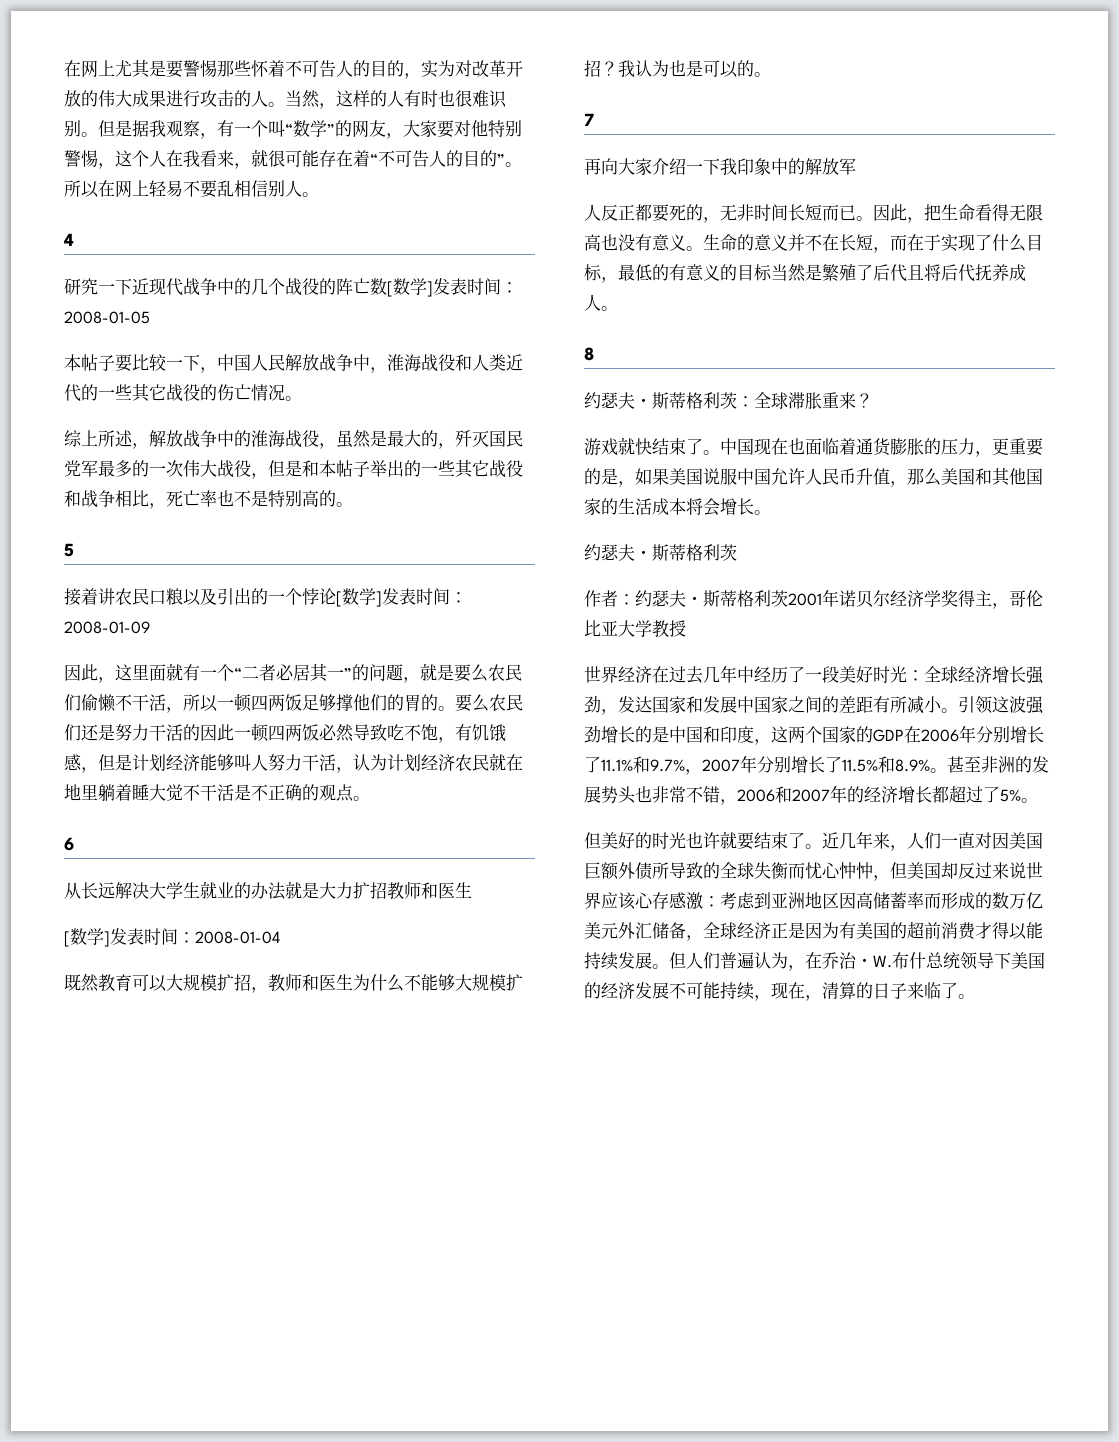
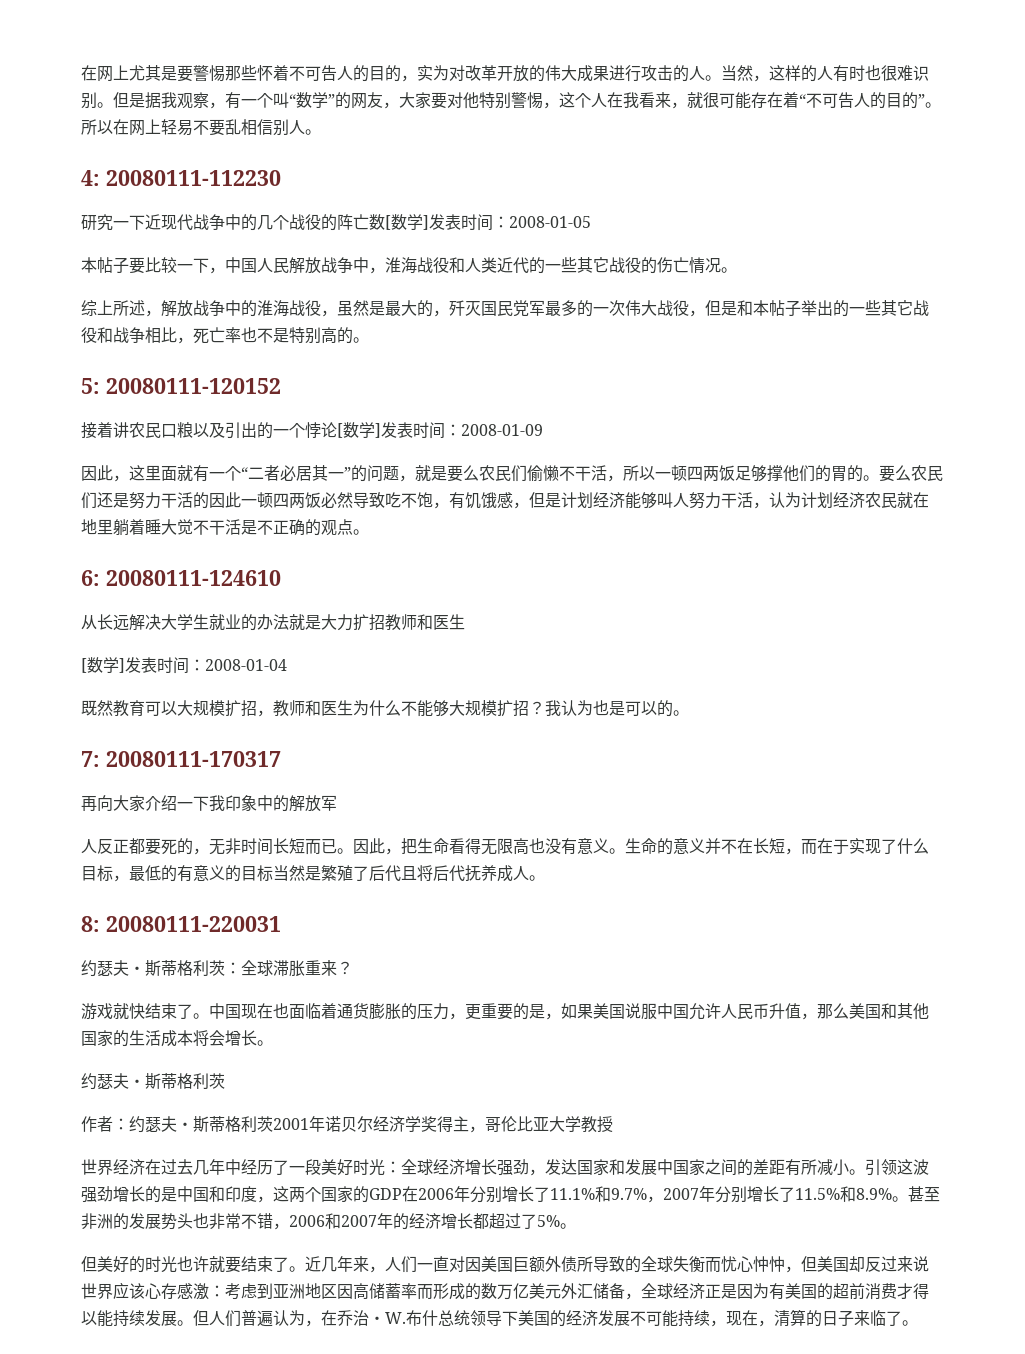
- 4
+ 4: 20080111-112230
- 5
+ 5: 20080111-120152
- 6
+ 6: 20080111-124610
- 7
+ 7: 20080111-170317
- 8
+ 8: 20080111-220031

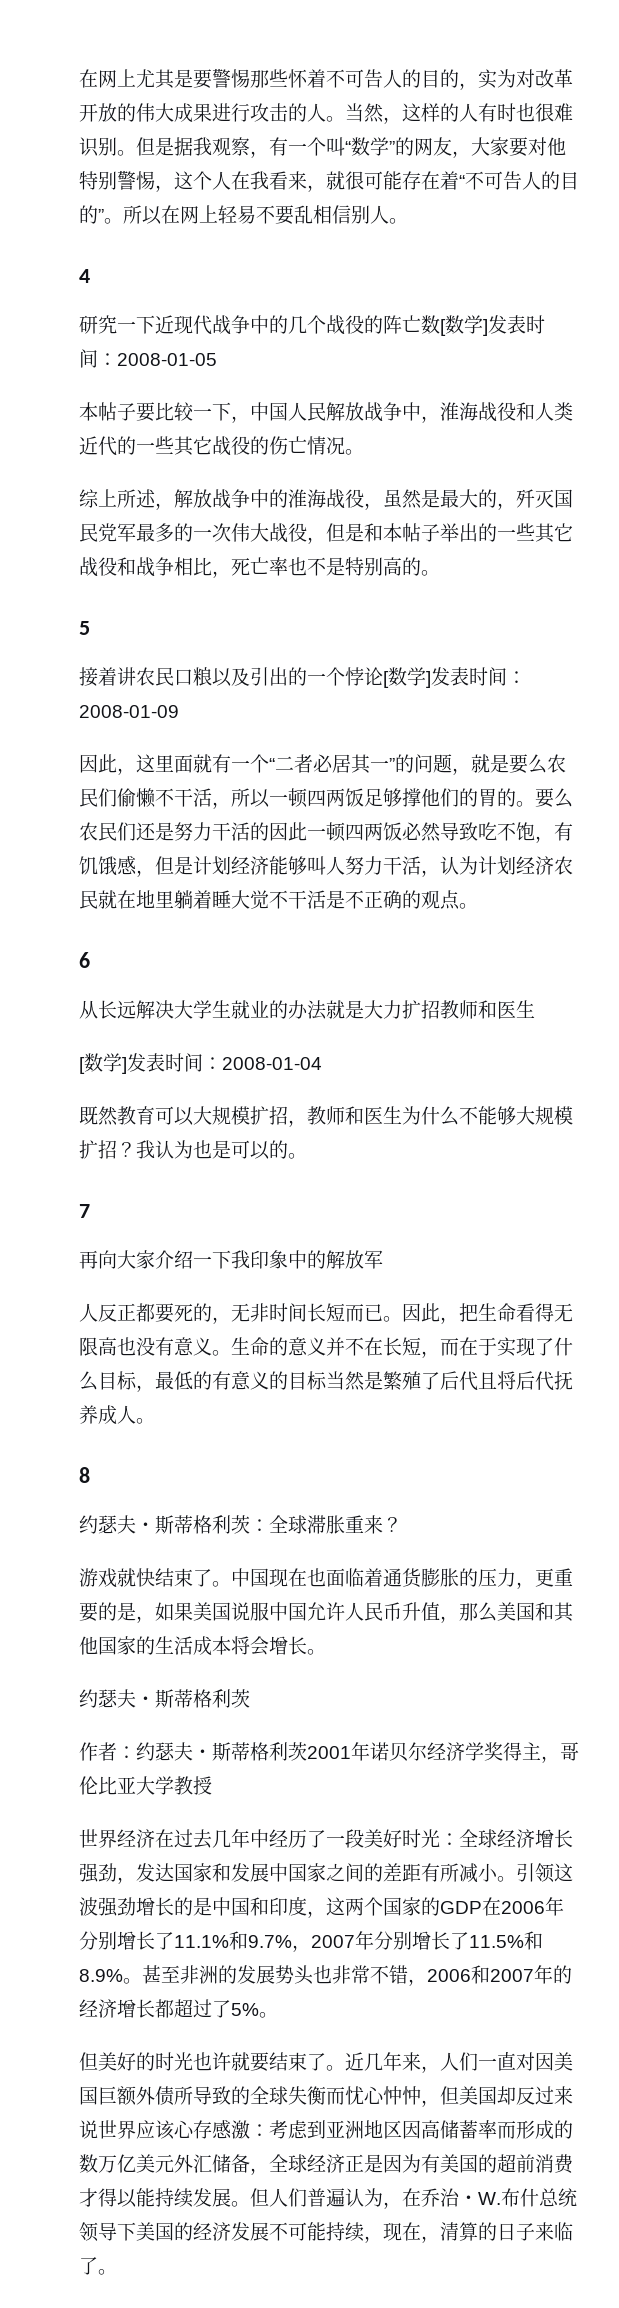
- 4: 20080111-112230
+ 4
- 5: 20080111-120152
+ 5
- 6: 20080111-124610
+ 6
- 7: 20080111-170317
+ 7
- 8: 20080111-220031
+ 8

